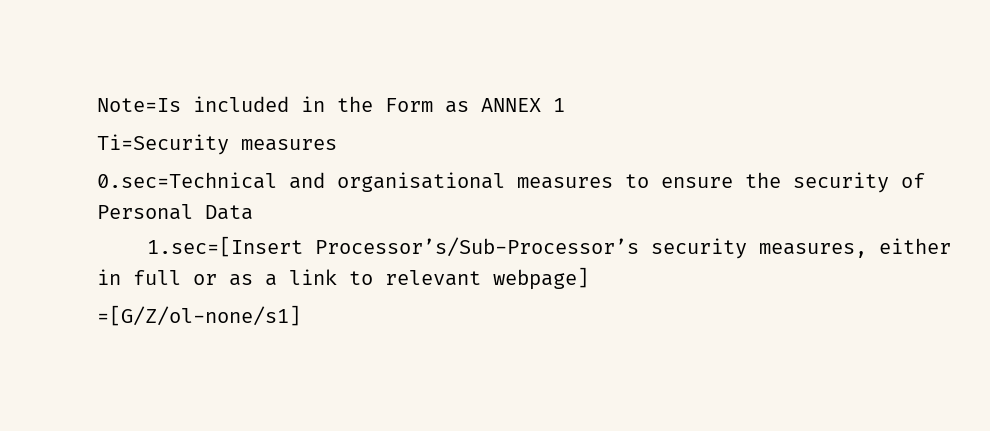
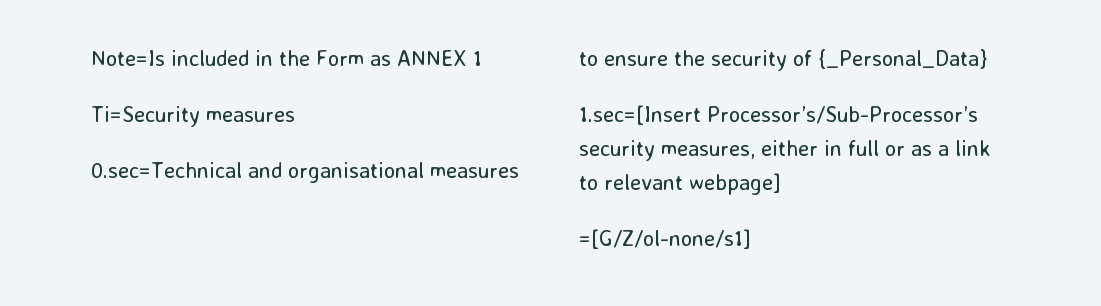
- 0.sec=Technical and organisational measures to ensure the security of Personal Data
+ 0.sec=Technical and organisational measures to ensure the security of {_Personal_Data}

